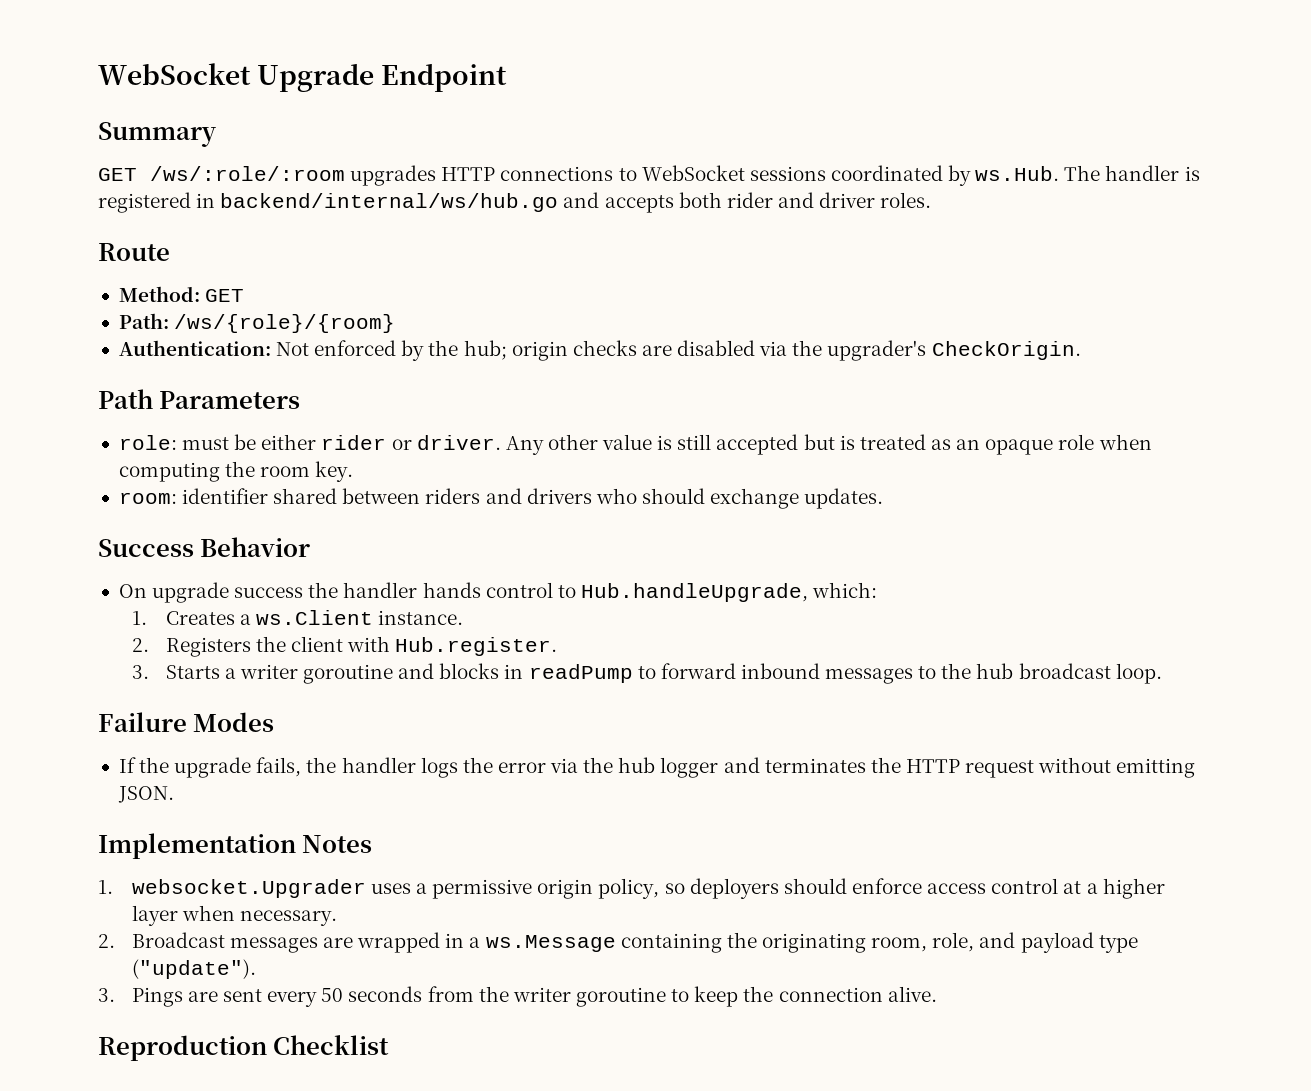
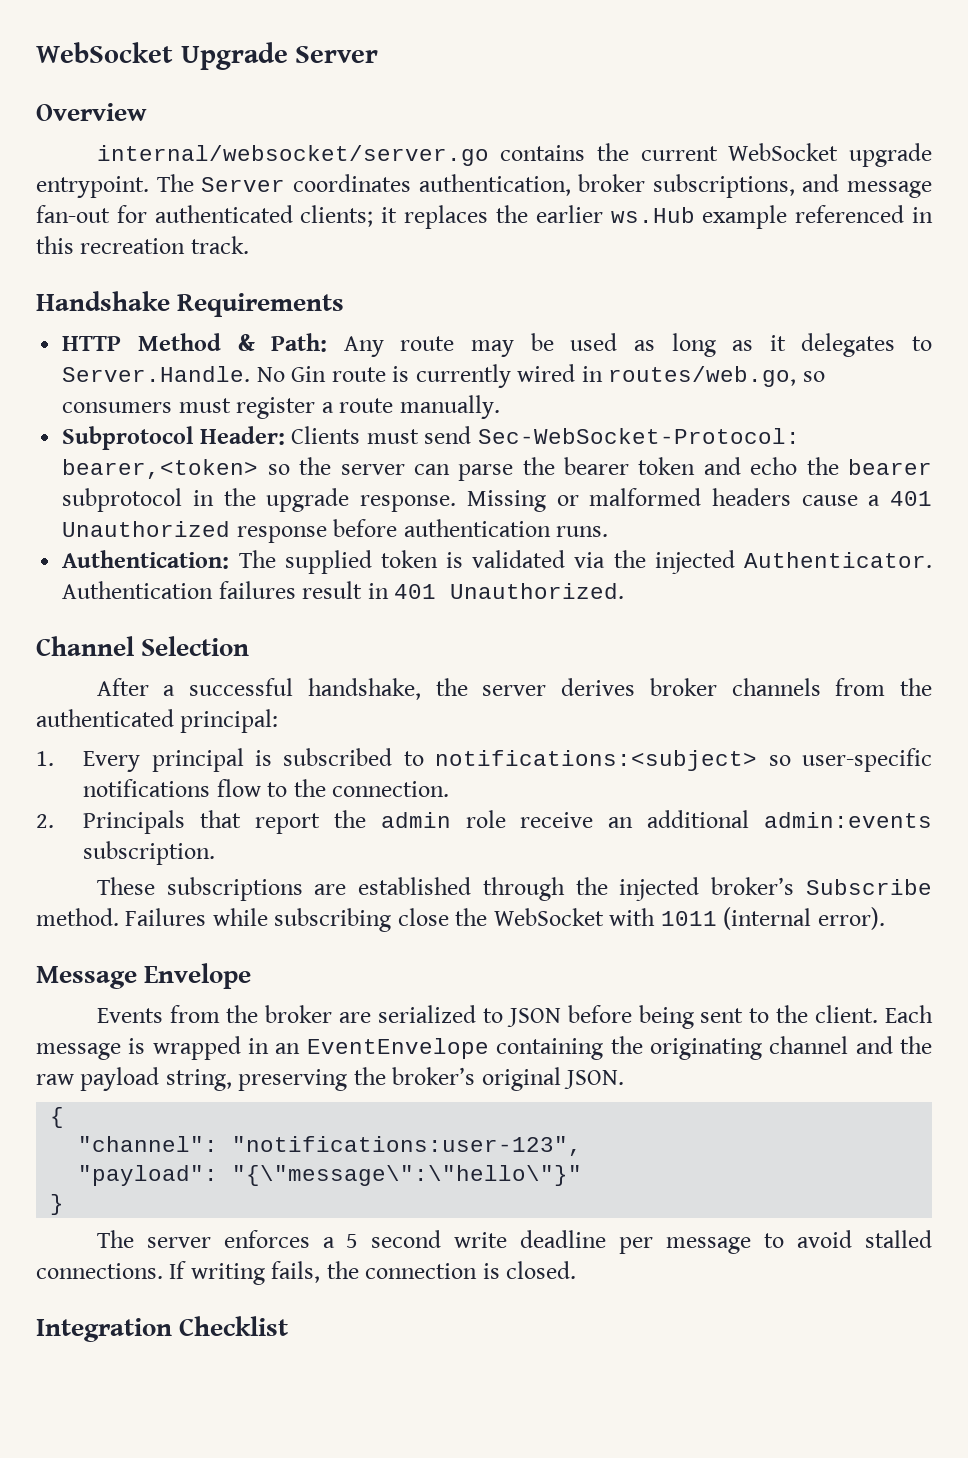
- WebSocket Upgrade Endpoint
- Summary
- GET /ws/:role/:room upgrades HTTP connections to WebSocket sessions coordinated by ws.Hub. The handler is registered in backend/internal/ws/hub.go and accepts both rider and driver roles.
- Route
- Method: GET
- Path: /ws/{role}/{room}
- Authentication: Not enforced by the hub; origin checks are disabled via the upgrader's CheckOrigin.
- Path Parameters
- role: must be either rider or driver. Any other value is still accepted but is treated as an opaque role when computing the room key.
- room: identifier shared between riders and drivers who should exchange updates.
- Success Behavior
- On upgrade success the handler hands control to Hub.handleUpgrade, which:
- 1. Creates a ws.Client instance.
- 2. Registers the client with Hub.register.
- 3. Starts a writer goroutine and blocks in readPump to forward inbound messages to the hub broadcast loop.
- Failure Modes
- If the upgrade fails, the handler logs the error via the hub logger and terminates the HTTP request without emitting JSON.
- Implementation Notes
- 1. websocket.Upgrader uses a permissive origin policy, so deployers should enforce access control at a higher layer when necessary.
- 2. Broadcast messages are wrapped in a ws.Message containing the originating room, role, and payload type ("update").
- 3. Pings are sent every 50 seconds from the writer goroutine to keep the connection alive.
- Reproduction Checklist
+ WebSocket Upgrade Server
+ Overview
+ internal/websocket/server.go contains the current WebSocket upgrade entrypoint. The Server coordinates authentication, broker subscriptions, and message fan-out for authenticated clients; it replaces the earlier ws.Hub example referenced in this recreation track.
+ Handshake Requirements
+ HTTP Method & Path: Any route may be used as long as it delegates to Server.Handle. No Gin route is currently wired in routes/web.go, so consumers must register a route manually.
+ Subprotocol Header: Clients must send Sec-WebSocket-Protocol: bearer,<token> so the server can parse the bearer token and echo the bearer subprotocol in the upgrade response. Missing or malformed headers cause a 401 Unauthorized response before authentication runs.
+ Authentication: The supplied token is validated via the injected Authenticator. Authentication failures result in 401 Unauthorized.
+ Channel Selection
+ After a successful handshake, the server derives broker channels from the authenticated principal:
+ 1. Every principal is subscribed to notifications:<subject> so user-specific notifications flow to the connection.
+ 2. Principals that report the admin role receive an additional admin:events subscription.
+ These subscriptions are established through the injected broker’s Subscribe method. Failures while subscribing close the WebSocket with 1011 (internal error).
+ Message Envelope
+ Events from the broker are serialized to JSON before being sent to the client. Each message is wrapped in an EventEnvelope containing the originating channel and the raw payload string, preserving the broker’s original JSON.
+ {
+ "channel": "notifications:user-123",
+ "payload": "{\"message\":\"hello\"}"
+ }
+ The server enforces a 5 second write deadline per message to avoid stalled connections. If writing fails, the connection is closed.
+ Integration Checklist

